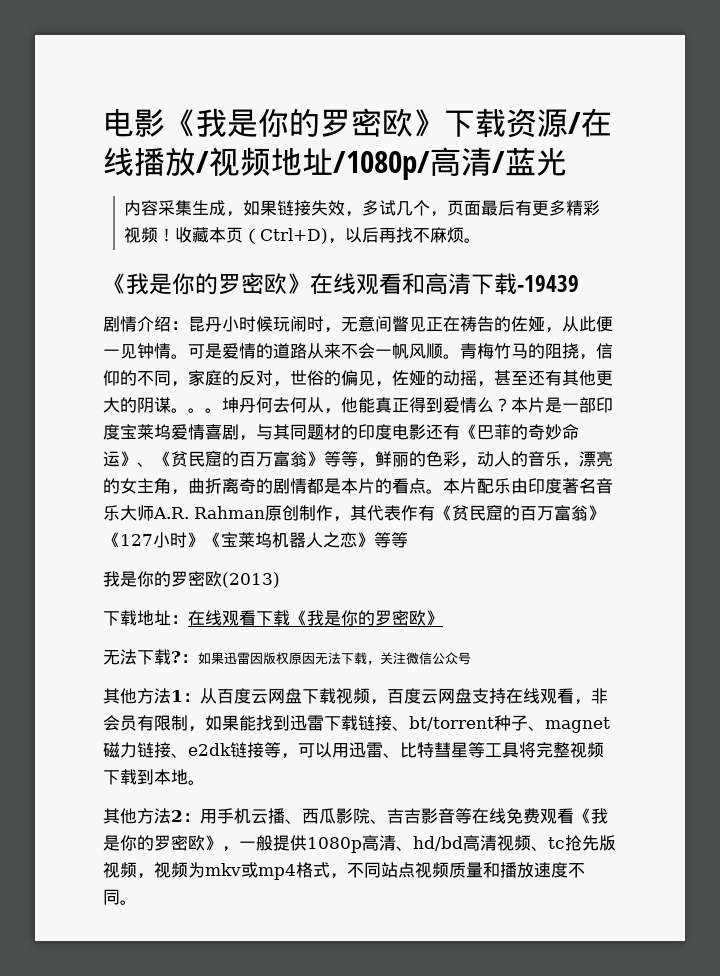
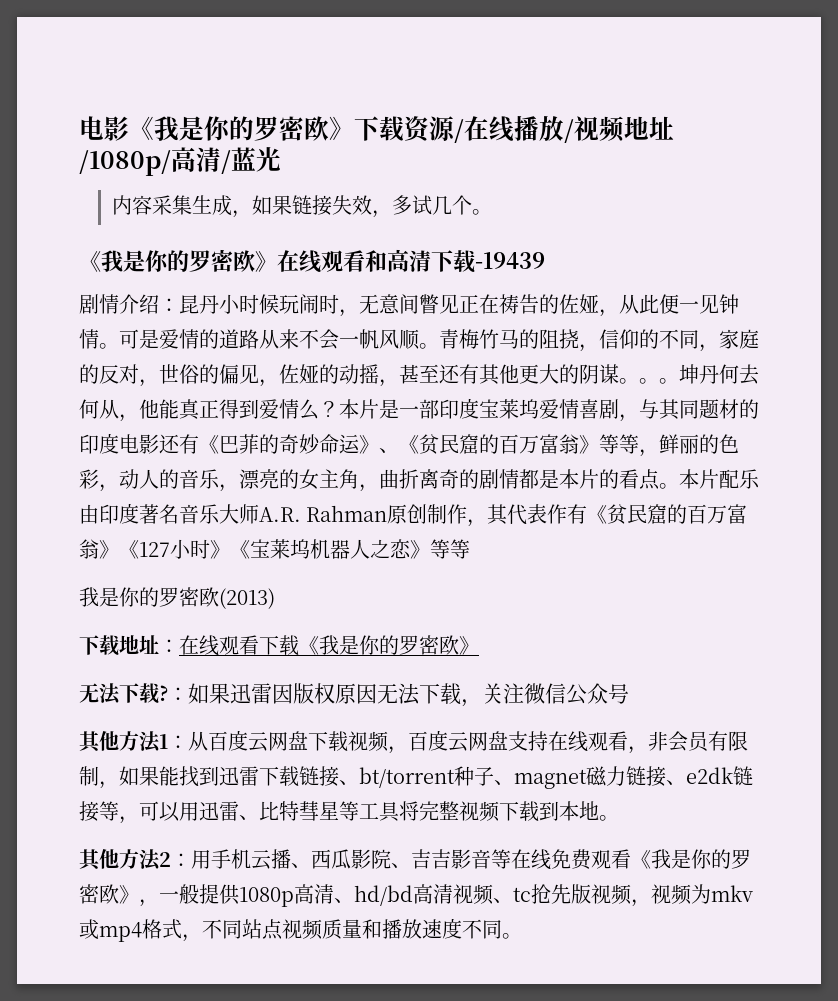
- 内容采集生成，如果链接失效，多试几个，页面最后有更多精彩视频！收藏本页（Ctrl+D)，以后再找不麻烦。
+ 内容采集生成，如果链接失效，多试几个。

